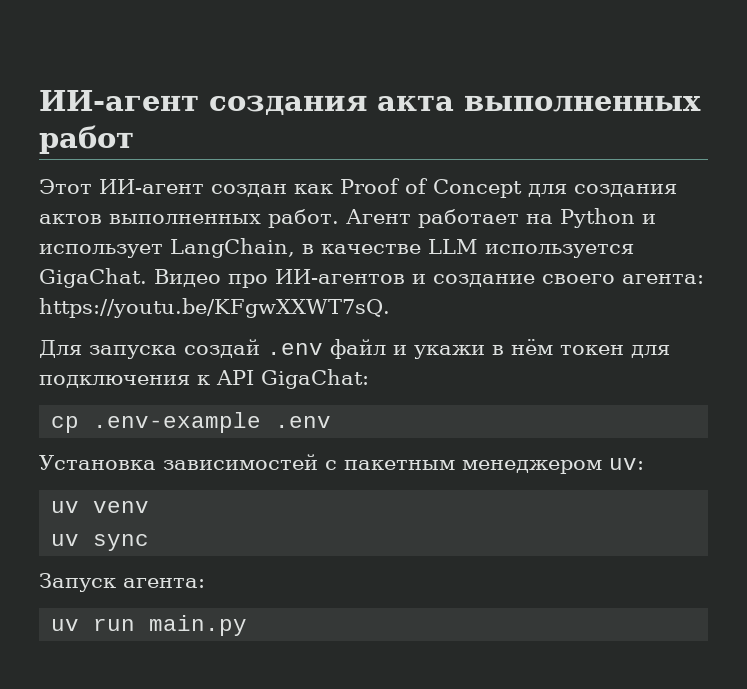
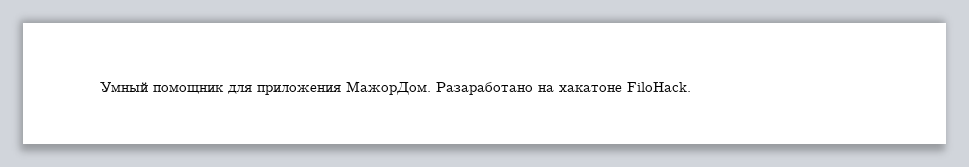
- ИИ-агент создания акта выполненных работ
- Этот ИИ-агент создан как Proof of Concept для создания актов выполненных работ. Агент работает на Python и использует LangChain, в качестве LLM используется GigaChat. Видео про ИИ-агентов и создание своего агента: https://youtu.be/KFgwXXWT7sQ.
- Для запуска создай .env файл и укажи в нём токен для подключения к API GigaChat:
- cp .env-example .env
- Установка зависимостей с пакетным менеджером uv:
- uv venv
- uv sync
- Запуск агента:
- uv run main.py
+ Умный помощник для приложения МажорДом. Разаработано на хакатоне FiloHack.

